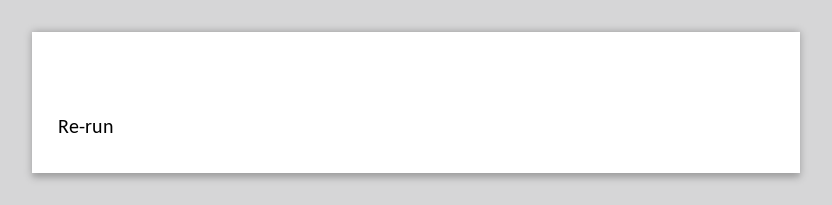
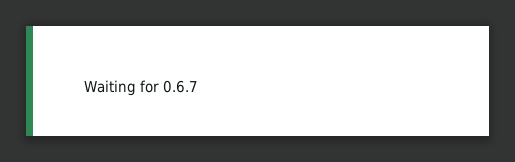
- Re-run
+ Waiting for 0.6.7

